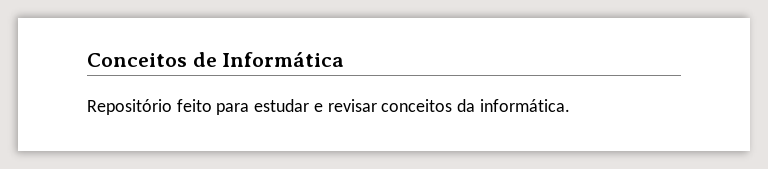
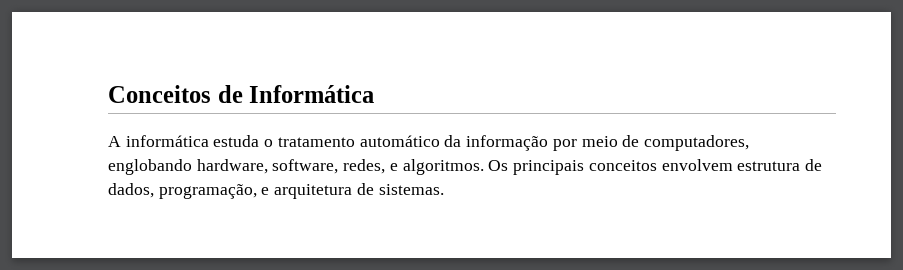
- Repositório feito para estudar e revisar conceitos da informática.
+ A informática estuda o tratamento automático da informação por meio de computadores, englobando hardware, software, redes, e algoritmos. Os principais conceitos envolvem estrutura de dados, programação, e arquitetura de sistemas.

